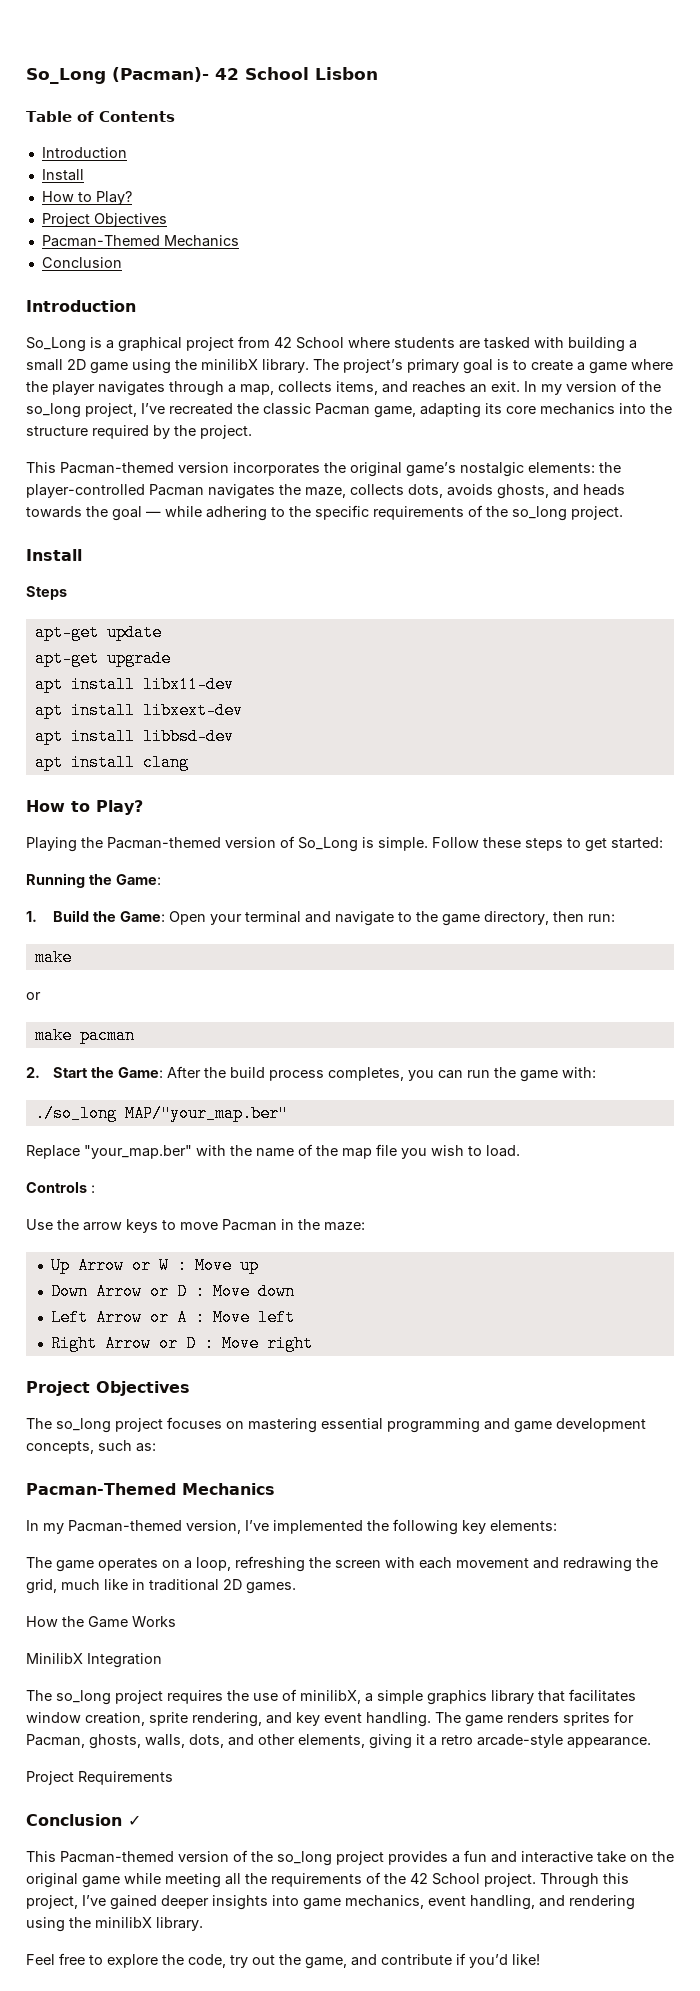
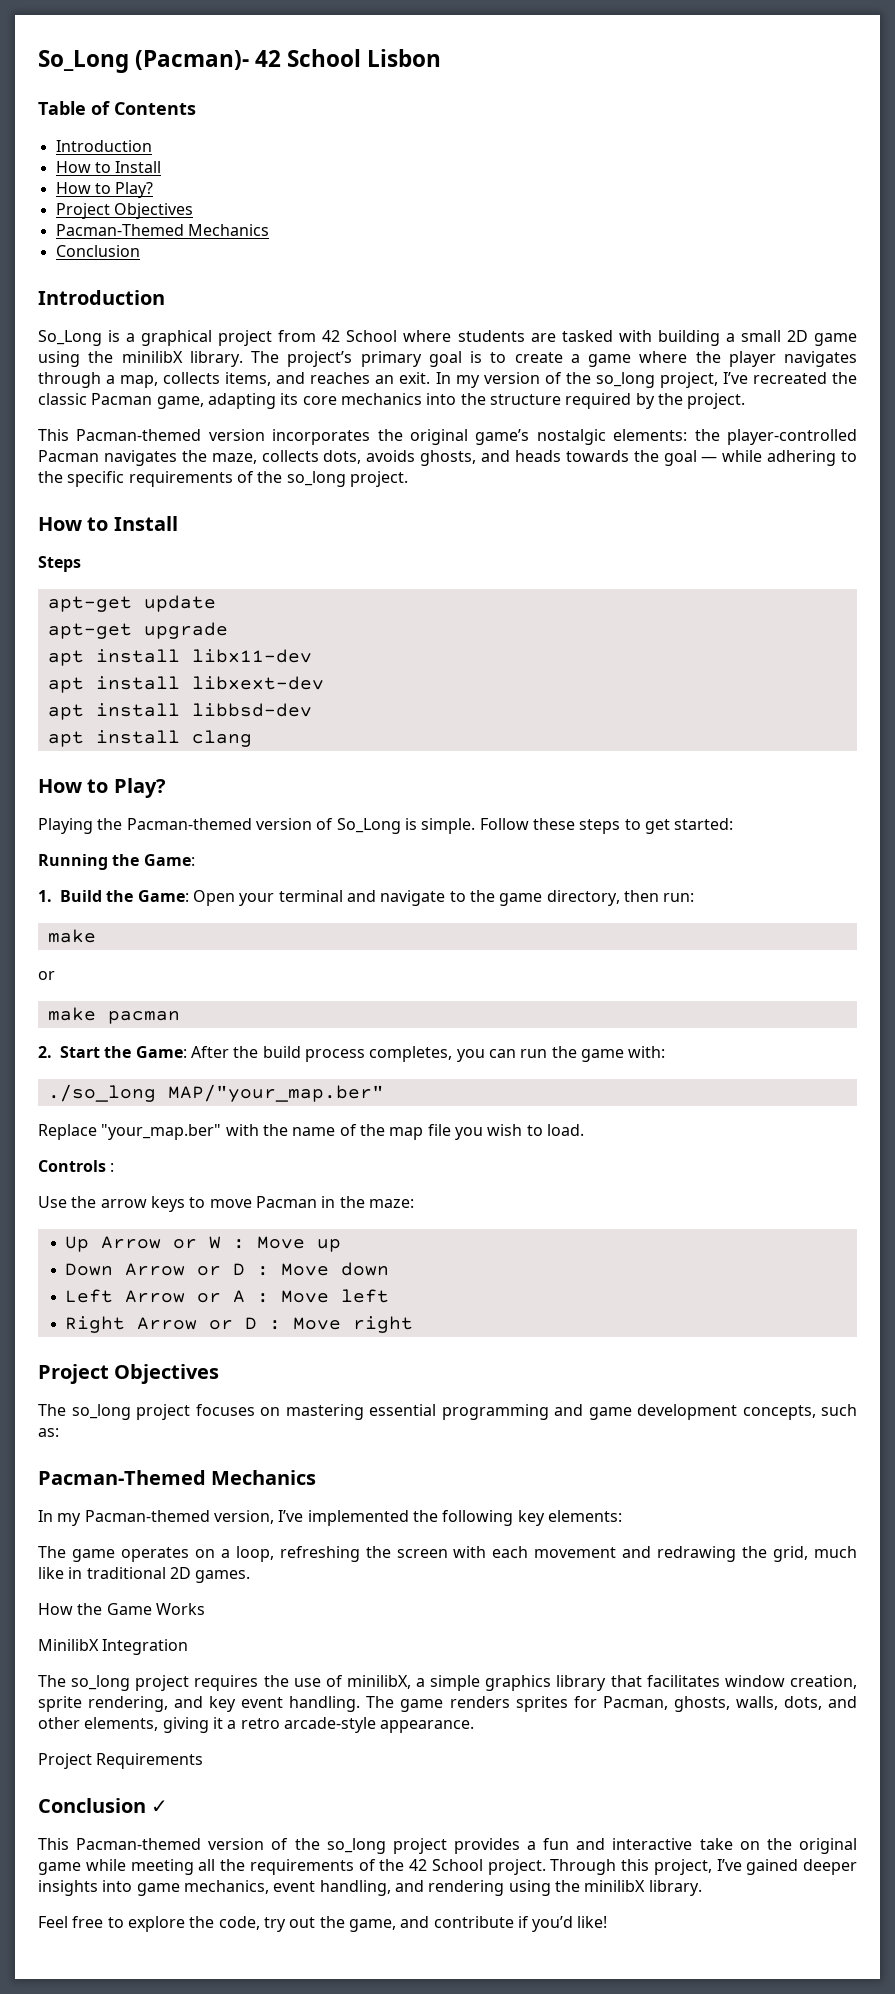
  Table of Contents
  Introduction
- Install
+ How to Install
  This Pacman-themed version incorporates the original game’s nostalgic elements: the player-controlled Pacman navigates the maze, collects dots, avoids ghosts, and heads towards the goal — while adhering to the specific requirements of the so_long project.
- Install
+ How to Install

